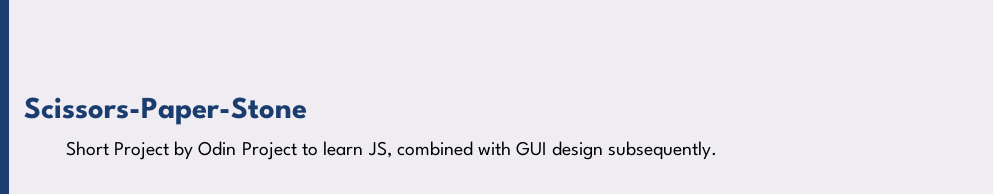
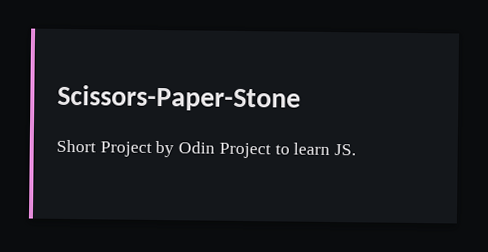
- Short Project by Odin Project to learn JS, combined with GUI design subsequently.
+ Short Project by Odin Project to learn JS.

